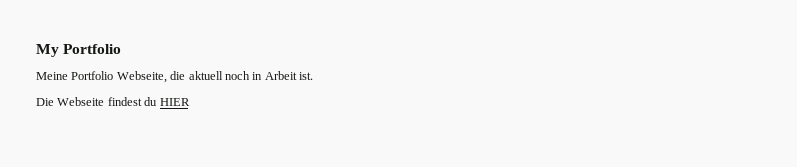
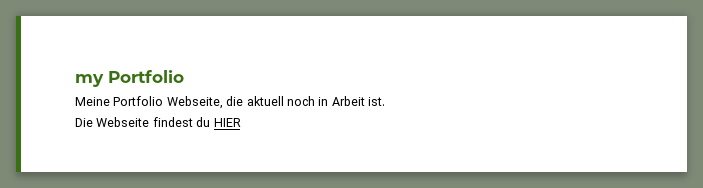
- My Portfolio
+ my Portfolio

